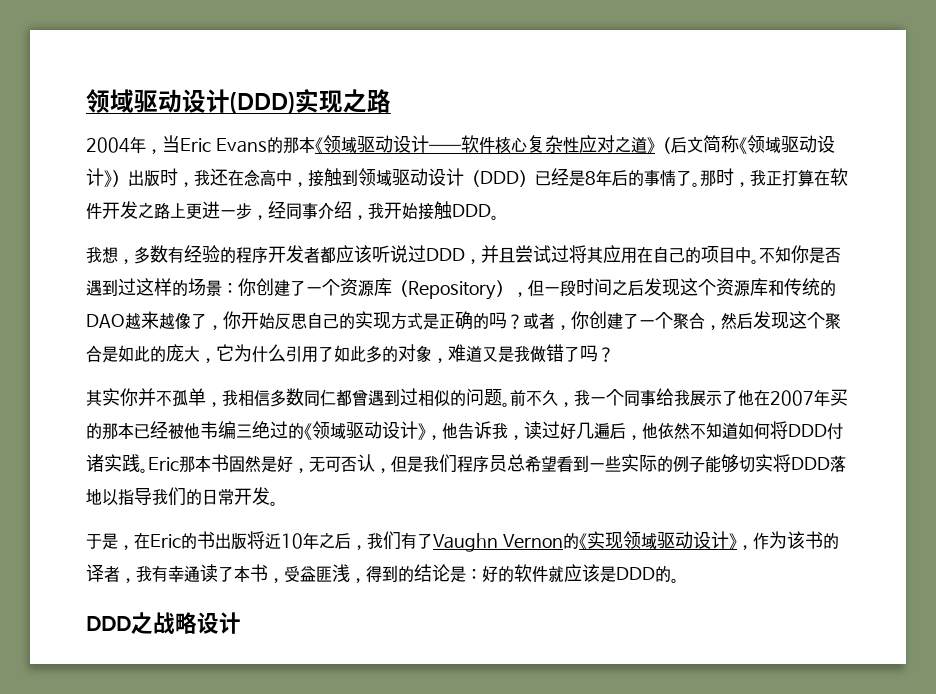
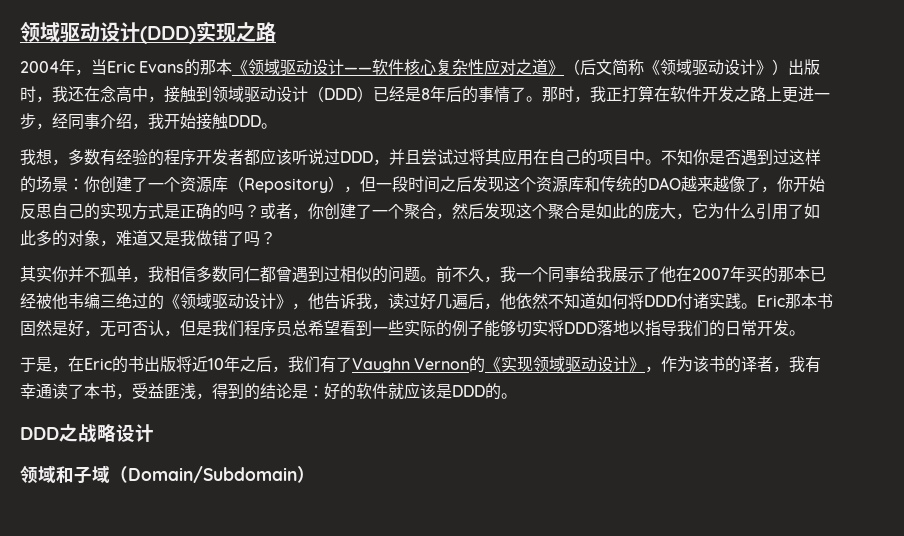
+ 领域和子域（Domain/Subdomain）

